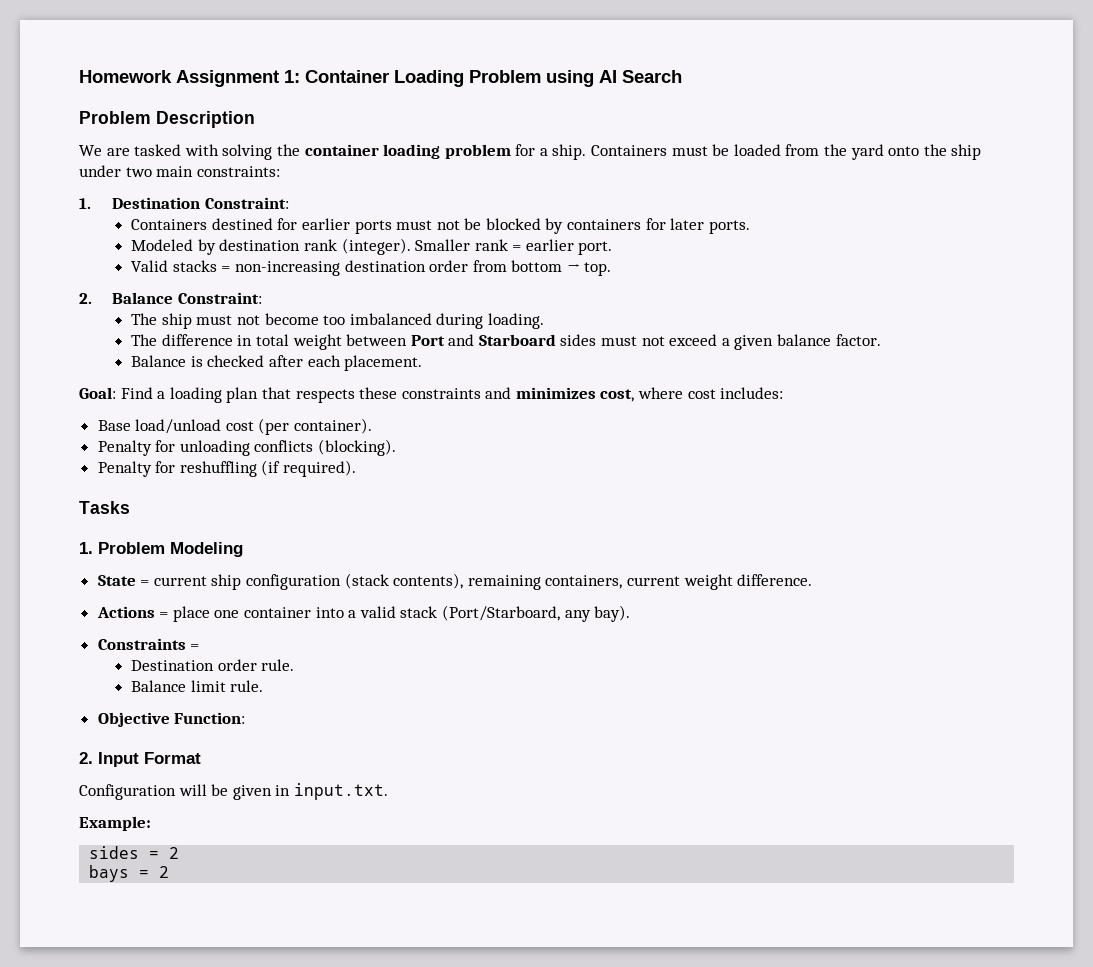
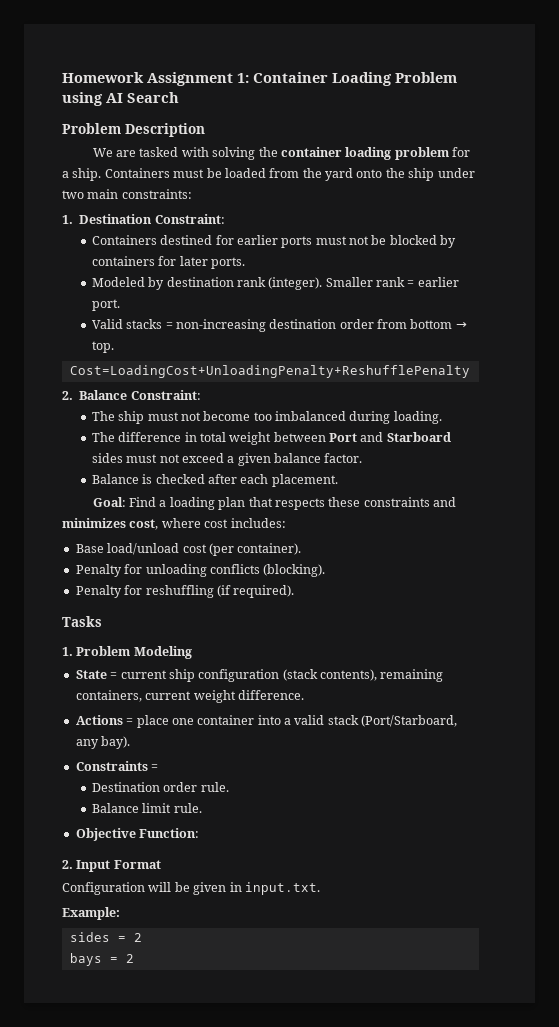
+ Cost=LoadingCost+UnloadingPenalty+ReshufflePenalty

